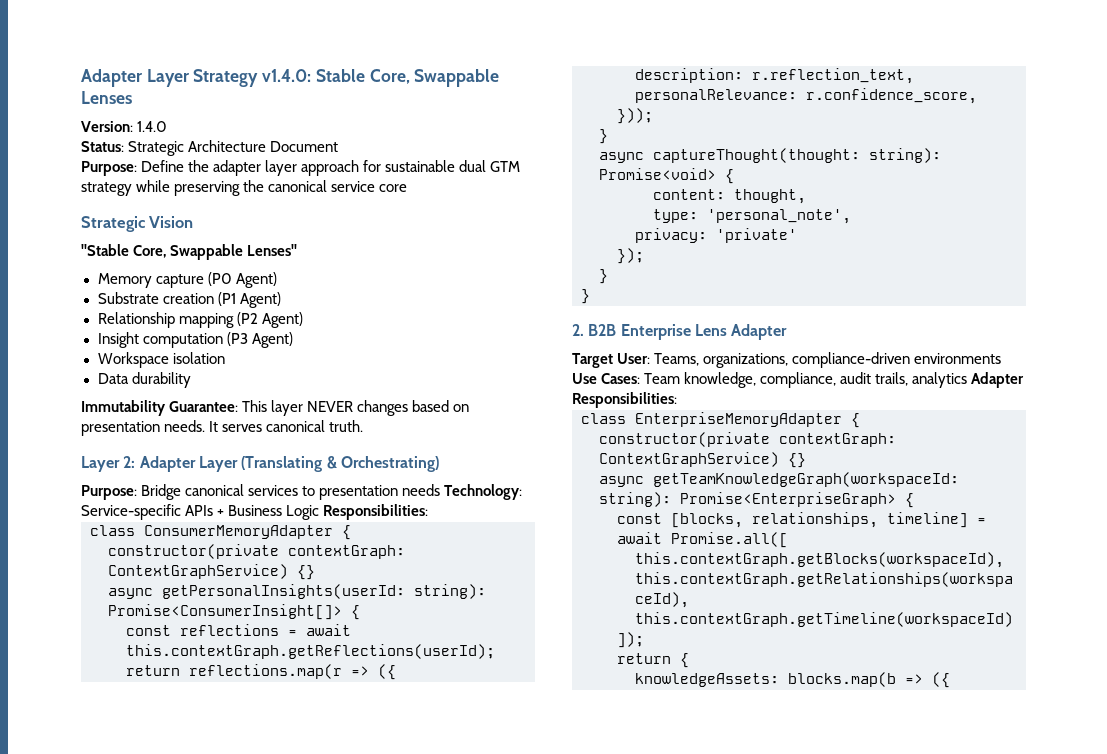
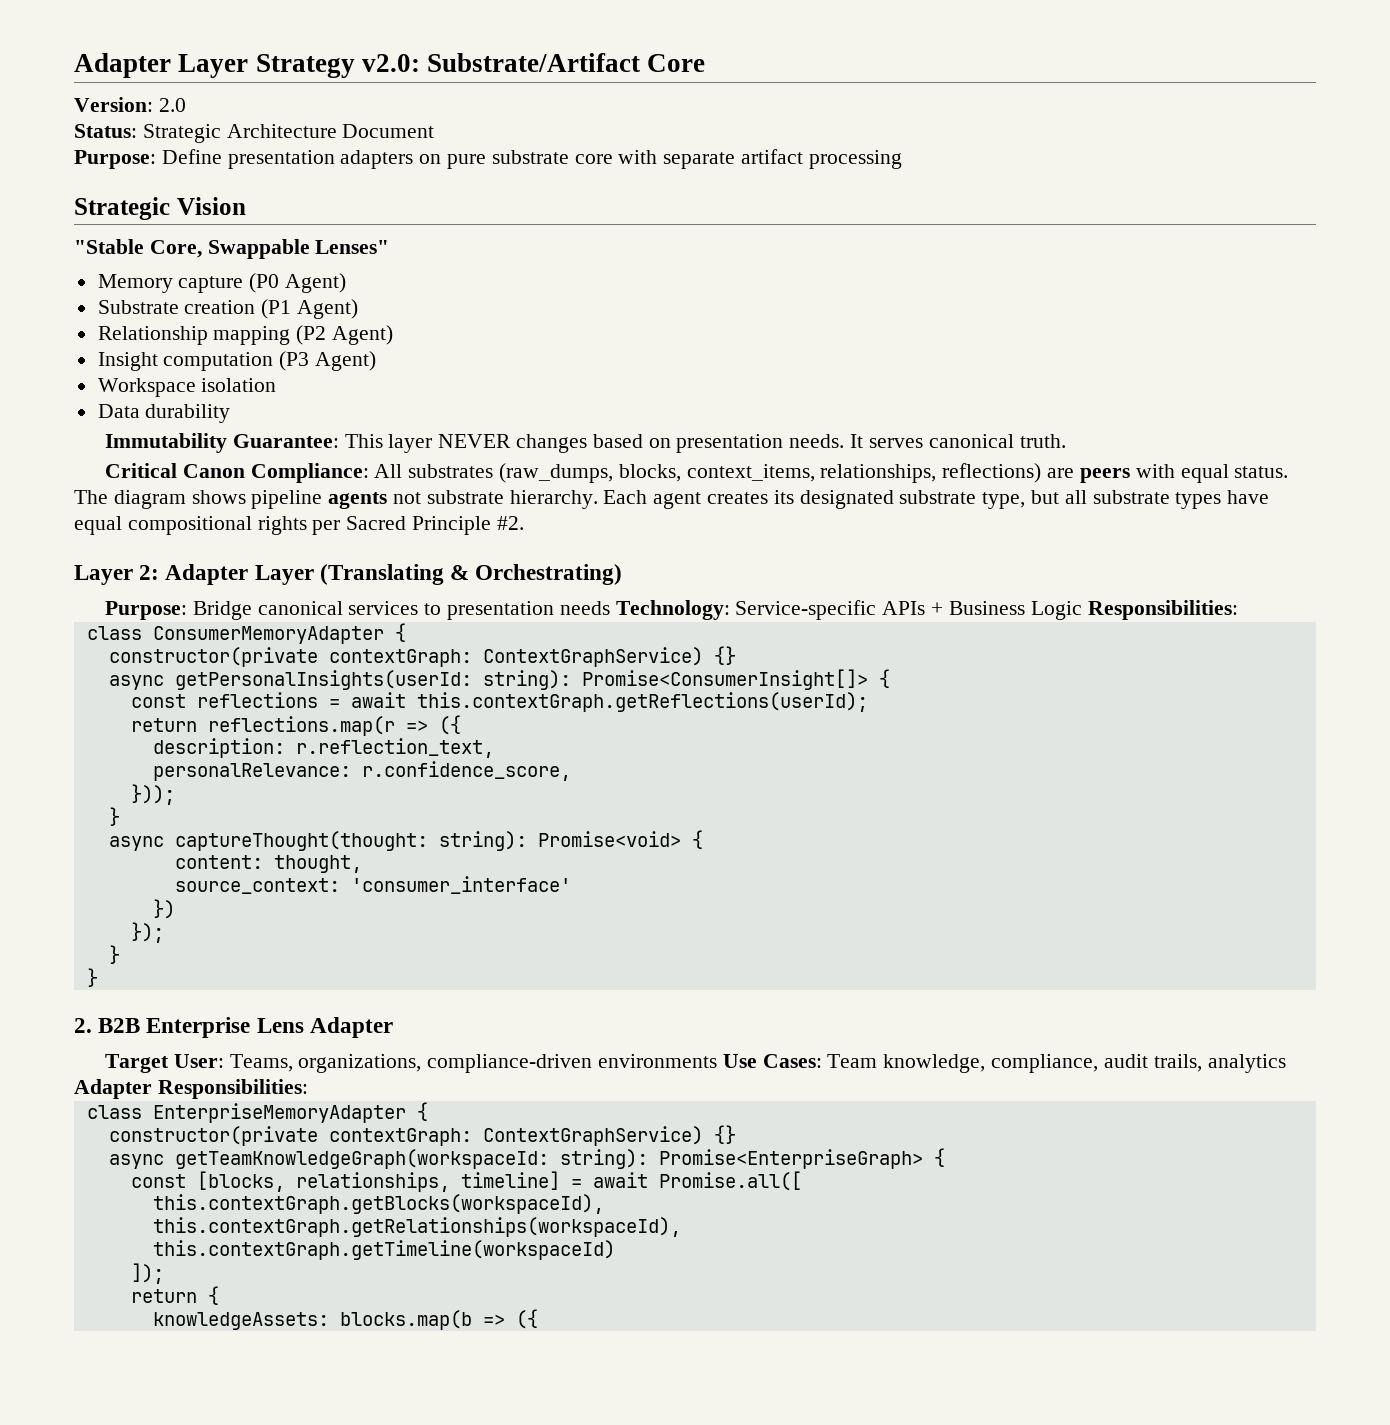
- Adapter Layer Strategy v1.4.0: Stable Core, Swappable Lenses
+ Adapter Layer Strategy v2.0: Substrate/Artifact Core
- Version: 1.4.0
+ Version: 2.0
- Purpose: Define the adapter layer approach for sustainable dual GTM strategy while preserving the canonical service core
+ Purpose: Define presentation adapters on pure substrate core with separate artifact processing
+ Critical Canon Compliance: All substrates (raw_dumps, blocks, context_items, relationships, reflections) are peers with equal status. The diagram shows pipeline agents not substrate hierarchy. Each agent creates its designated substrate type, but all substrate types have equal compositional rights per Sacred Principle #2.
- type: 'personal_note',
- privacy: 'private'
+ source_context: 'consumer_interface'
+ })

